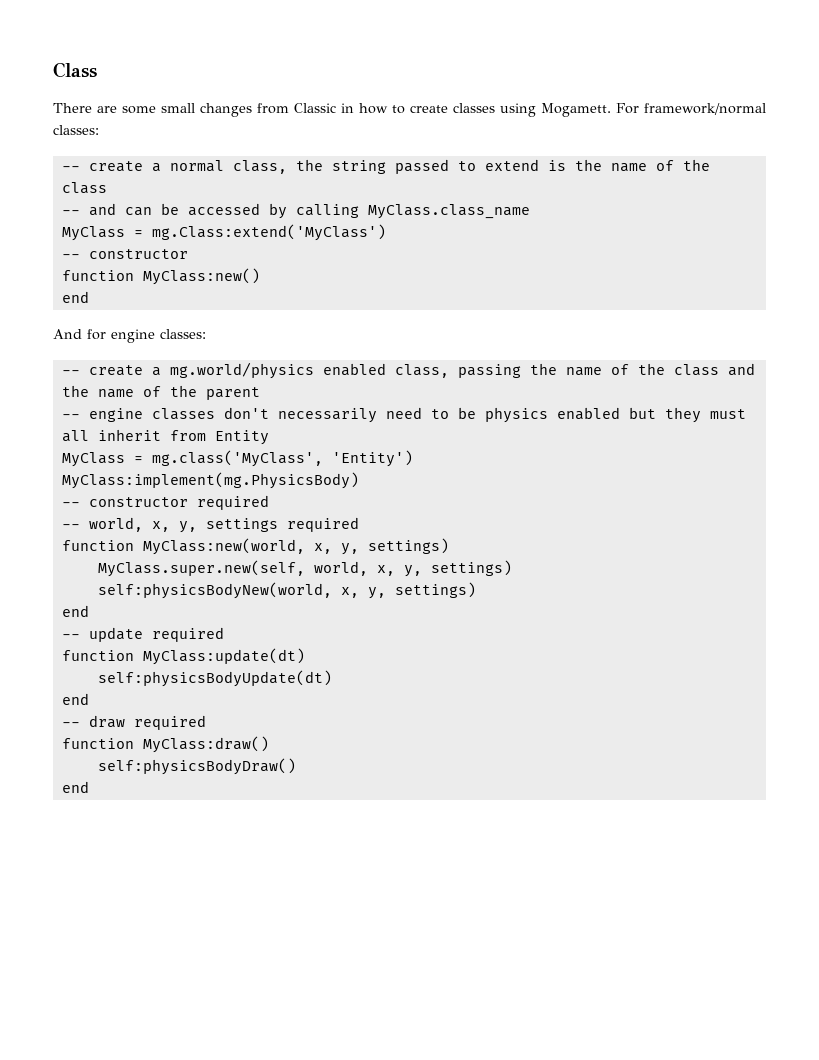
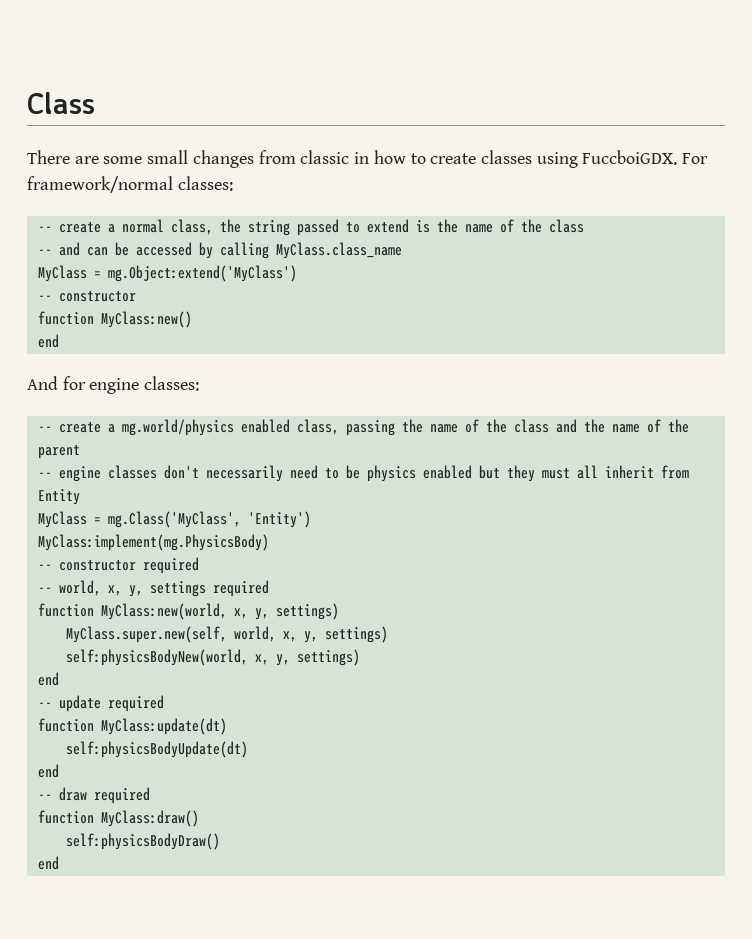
- There are some small changes from Classic in how to create classes using Mogamett.
+ There are some small changes from classic in how to create classes using FuccboiGDX.
- MyClass = mg.Class:extend('MyClass')
+ MyClass = mg.Object:extend('MyClass')
- MyClass = mg.class('MyClass', 'Entity')
+ MyClass = mg.Class('MyClass', 'Entity')

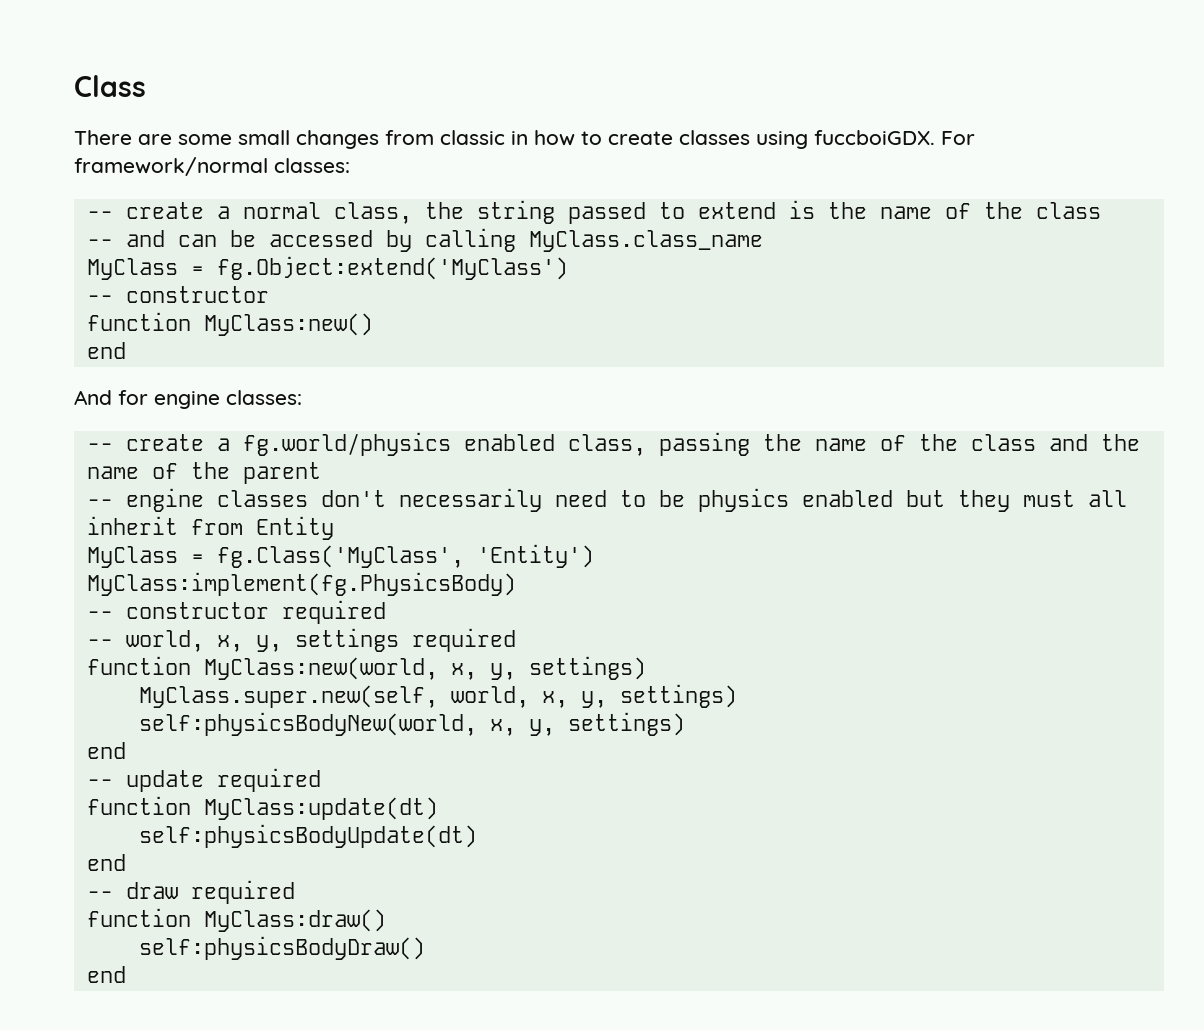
- There are some small changes from classic in how to create classes using FuccboiGDX.
+ There are some small changes from classic in how to create classes using fuccboiGDX.
- MyClass = mg.Object:extend('MyClass')
+ MyClass = fg.Object:extend('MyClass')
- -- create a mg.world/physics enabled class, passing the name of the class and the name of the parent
+ -- create a fg.world/physics enabled class, passing the name of the class and the name of the parent
- MyClass = mg.Class('MyClass', 'Entity')
+ MyClass = fg.Class('MyClass', 'Entity')
- MyClass:implement(mg.PhysicsBody)
+ MyClass:implement(fg.PhysicsBody)

